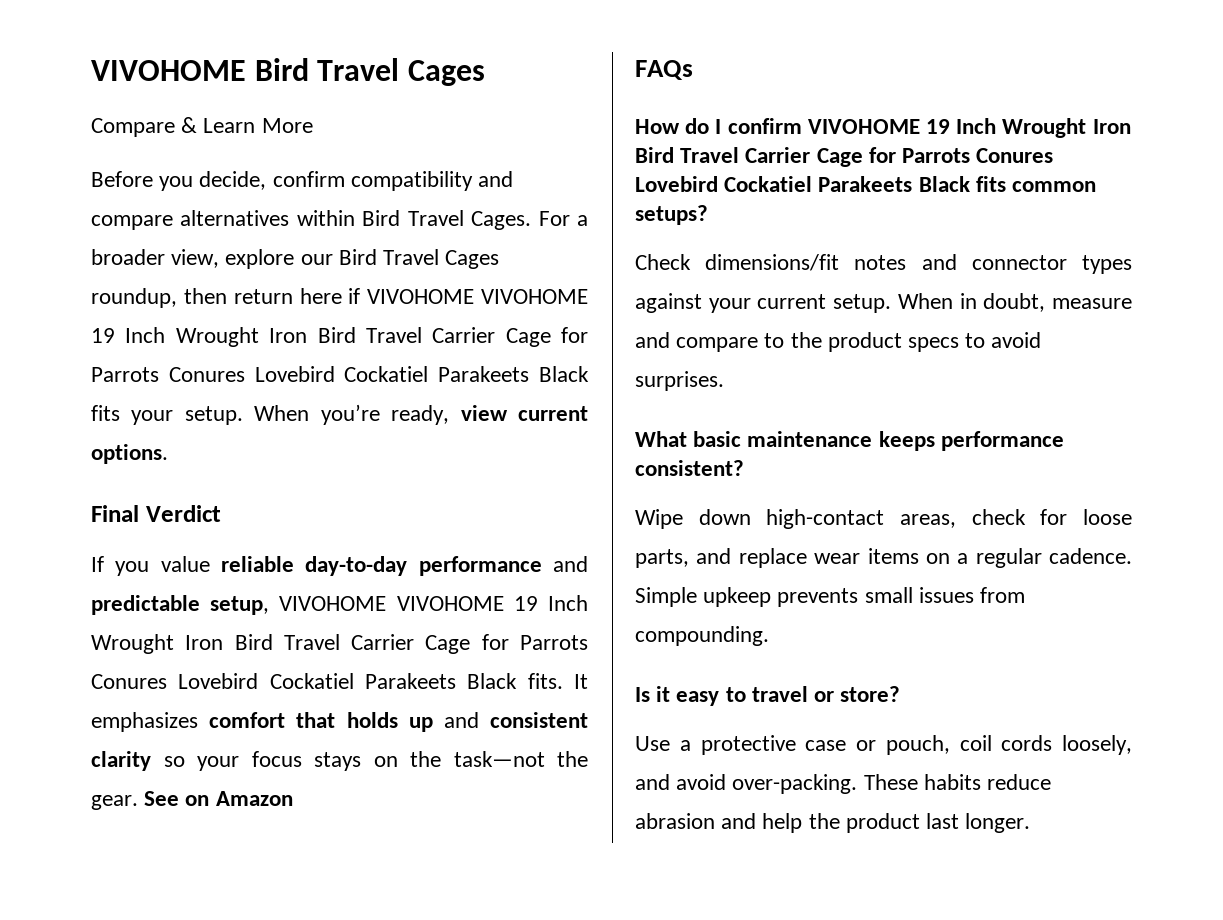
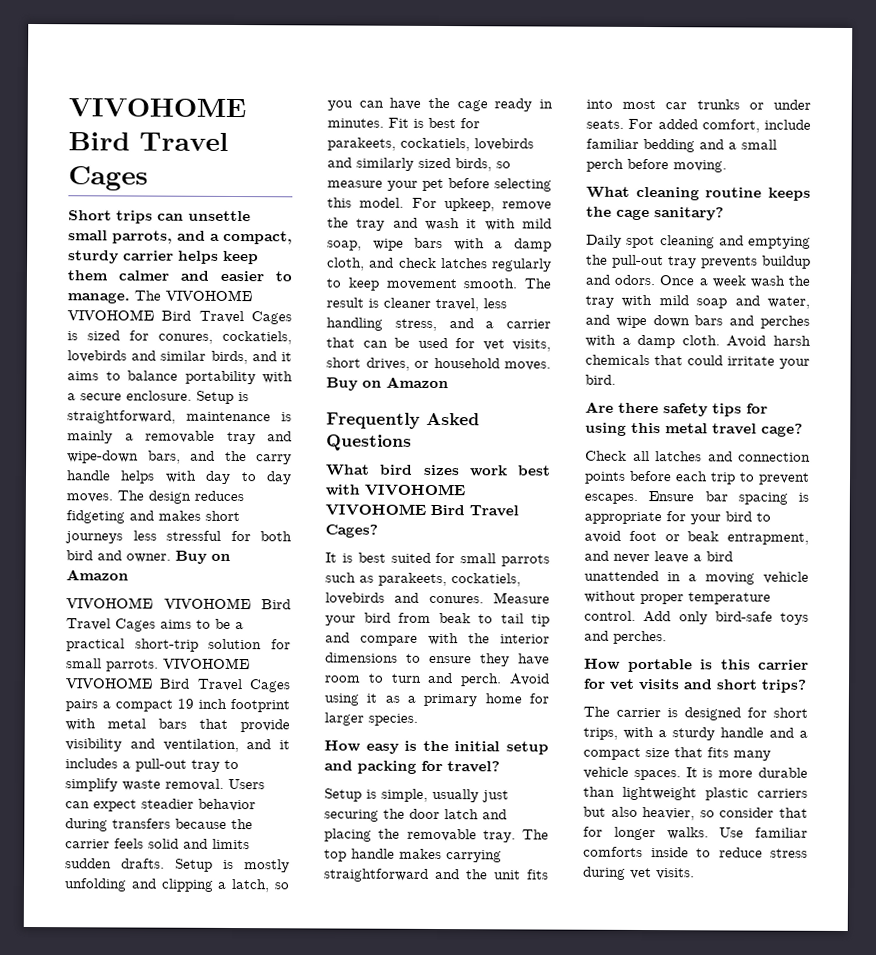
- Compare & Learn More
- Before you decide, confirm compatibility and compare alternatives within Bird Travel Cages. For a broader view, explore our Bird Travel Cages roundup, then return here if VIVOHOME VIVOHOME 19 Inch Wrought Iron Bird Travel Carrier Cage for Parrots Conures Lovebird Cockatiel Parakeets Black fits your setup. When you’re ready, view current options.
- Final Verdict
- If you value reliable day-to-day performance and predictable setup, VIVOHOME VIVOHOME 19 Inch Wrought Iron Bird Travel Carrier Cage for Parrots Conures Lovebird Cockatiel Parakeets Black fits. It emphasizes comfort that holds up and consistent clarity so your focus stays on the task—not the gear. See on Amazon
- FAQs
- How do I confirm VIVOHOME 19 Inch Wrought Iron Bird Travel Carrier Cage for Parrots Conures Lovebird Cockatiel Parakeets Black fits common setups?
- Check dimensions/fit notes and connector types against your current setup. When in doubt, measure and compare to the product specs to avoid surprises.
- What basic maintenance keeps performance consistent?
- Wipe down high-contact areas, check for loose parts, and replace wear items on a regular cadence. Simple upkeep prevents small issues from compounding.
- Is it easy to travel or store?
- Use a protective case or pouch, coil cords loosely, and avoid over-packing. These habits reduce abrasion and help the product last longer.
+ Short trips can unsettle small parrots, and a compact, sturdy carrier helps keep them calmer and easier to manage. The VIVOHOME VIVOHOME Bird Travel Cages is sized for conures, cockatiels, lovebirds and similar birds, and it aims to balance portability with a secure enclosure. Setup is straightforward, maintenance is mainly a removable tray and wipe-down bars, and the carry handle helps with day to day moves. The design reduces fidgeting and makes short journeys less stressful for both bird and owner. Buy on Amazon
+ VIVOHOME VIVOHOME Bird Travel Cages aims to be a practical short-trip solution for small parrots. VIVOHOME VIVOHOME Bird Travel Cages pairs a compact 19 inch footprint with metal bars that provide visibility and ventilation, and it includes a pull-out tray to simplify waste removal. Users can expect steadier behavior during transfers because the carrier feels solid and limits sudden drafts. Setup is mostly unfolding and clipping a latch, so you can have the cage ready in minutes. Fit is best for parakeets, cockatiels, lovebirds and similarly sized birds, so measure your pet before selecting this model. For upkeep, remove the tray and wash it with mild soap, wipe bars with a damp cloth, and check latches regularly to keep movement smooth. The result is cleaner travel, less handling stress, and a carrier that can be used for vet visits, short drives, or household moves. Buy on Amazon
+ Frequently Asked Questions
+ What bird sizes work best with VIVOHOME VIVOHOME Bird Travel Cages?
+ It is best suited for small parrots such as parakeets, cockatiels, lovebirds and conures. Measure your bird from beak to tail tip and compare with the interior dimensions to ensure they have room to turn and perch. Avoid using it as a primary home for larger species.
+ How easy is the initial setup and packing for travel?
+ Setup is simple, usually just securing the door latch and placing the removable tray. The top handle makes carrying straightforward and the unit fits into most car trunks or under seats. For added comfort, include familiar bedding and a small perch before moving.
+ What cleaning routine keeps the cage sanitary?
+ Daily spot cleaning and emptying the pull-out tray prevents buildup and odors. Once a week wash the tray with mild soap and water, and wipe down bars and perches with a damp cloth. Avoid harsh chemicals that could irritate your bird.
+ Are there safety tips for using this metal travel cage?
+ Check all latches and connection points before each trip to prevent escapes. Ensure bar spacing is appropriate for your bird to avoid foot or beak entrapment, and never leave a bird unattended in a moving vehicle without proper temperature control. Add only bird-safe toys and perches.
+ How portable is this carrier for vet visits and short trips?
+ The carrier is designed for short trips, with a sturdy handle and a compact size that fits many vehicle spaces. It is more durable than lightweight plastic carriers but also heavier, so consider that for longer walks. Use familiar comforts inside to reduce stress during vet visits.

